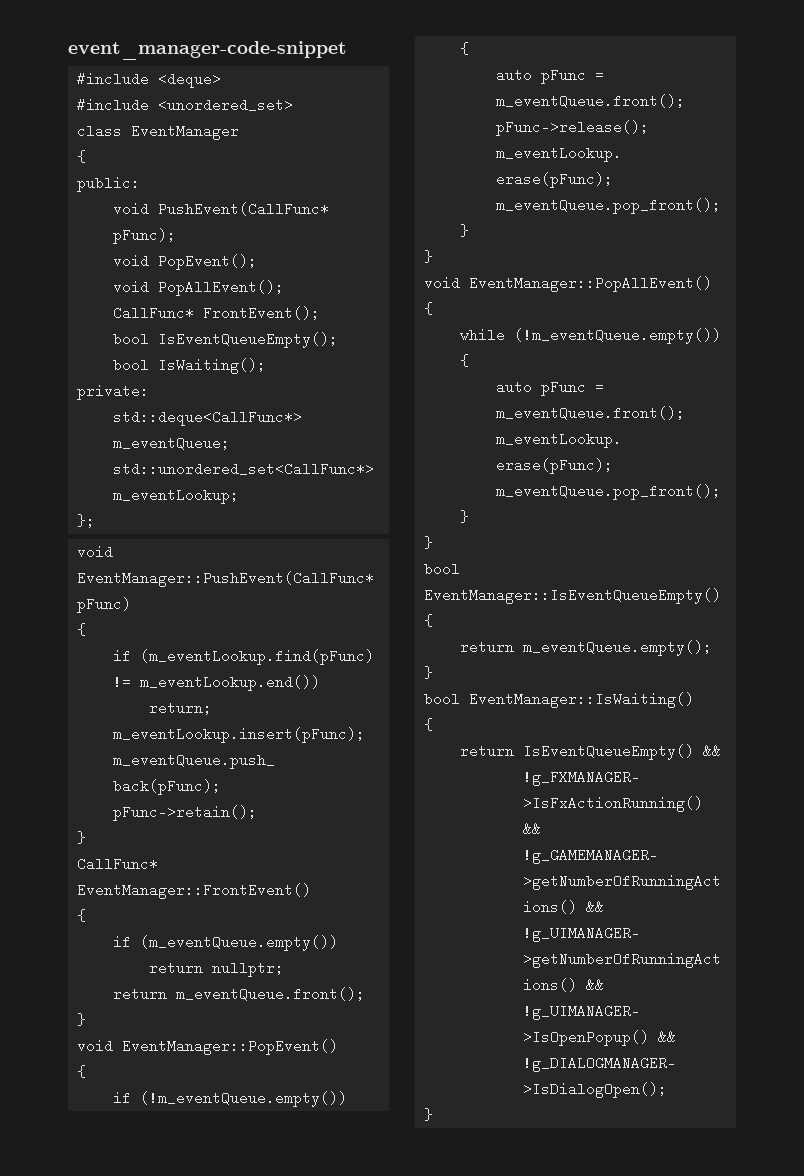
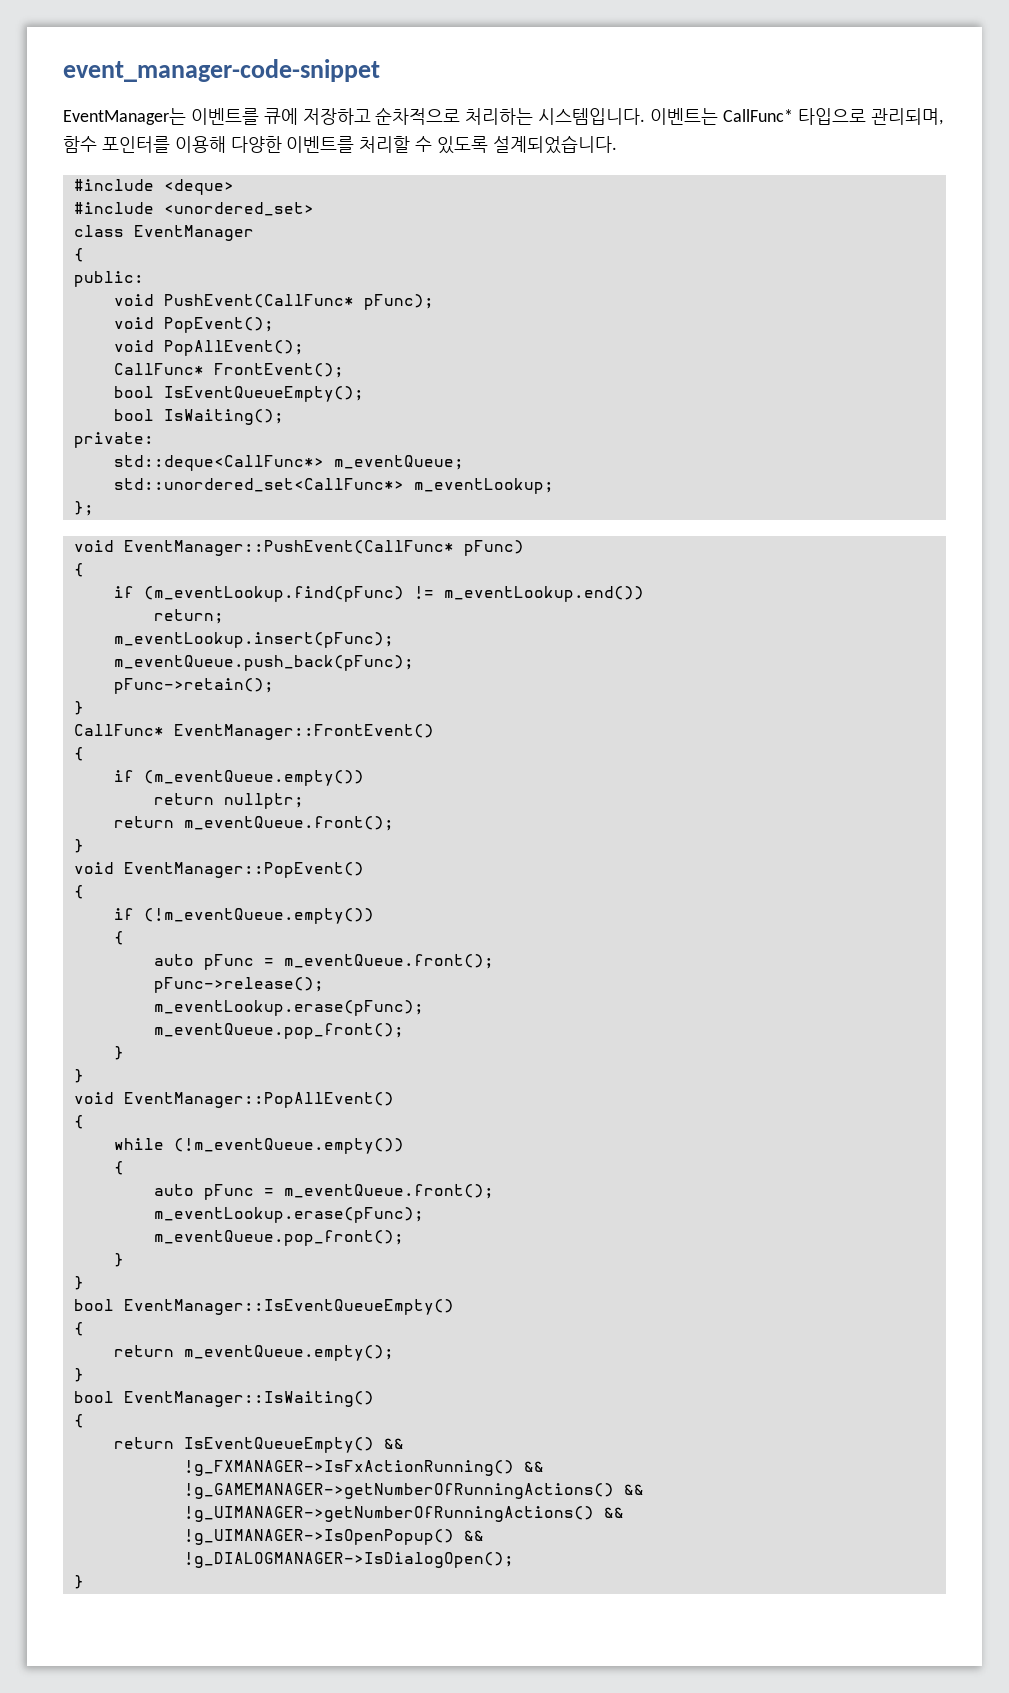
+ EventManager는 이벤트를 큐에 저장하고 순차적으로 처리하는 시스템입니다. 이벤트는 CallFunc* 타입으로 관리되며, 함수 포인터를 이용해 다양한 이벤트를 처리할 수 있도록 설계되었습니다.

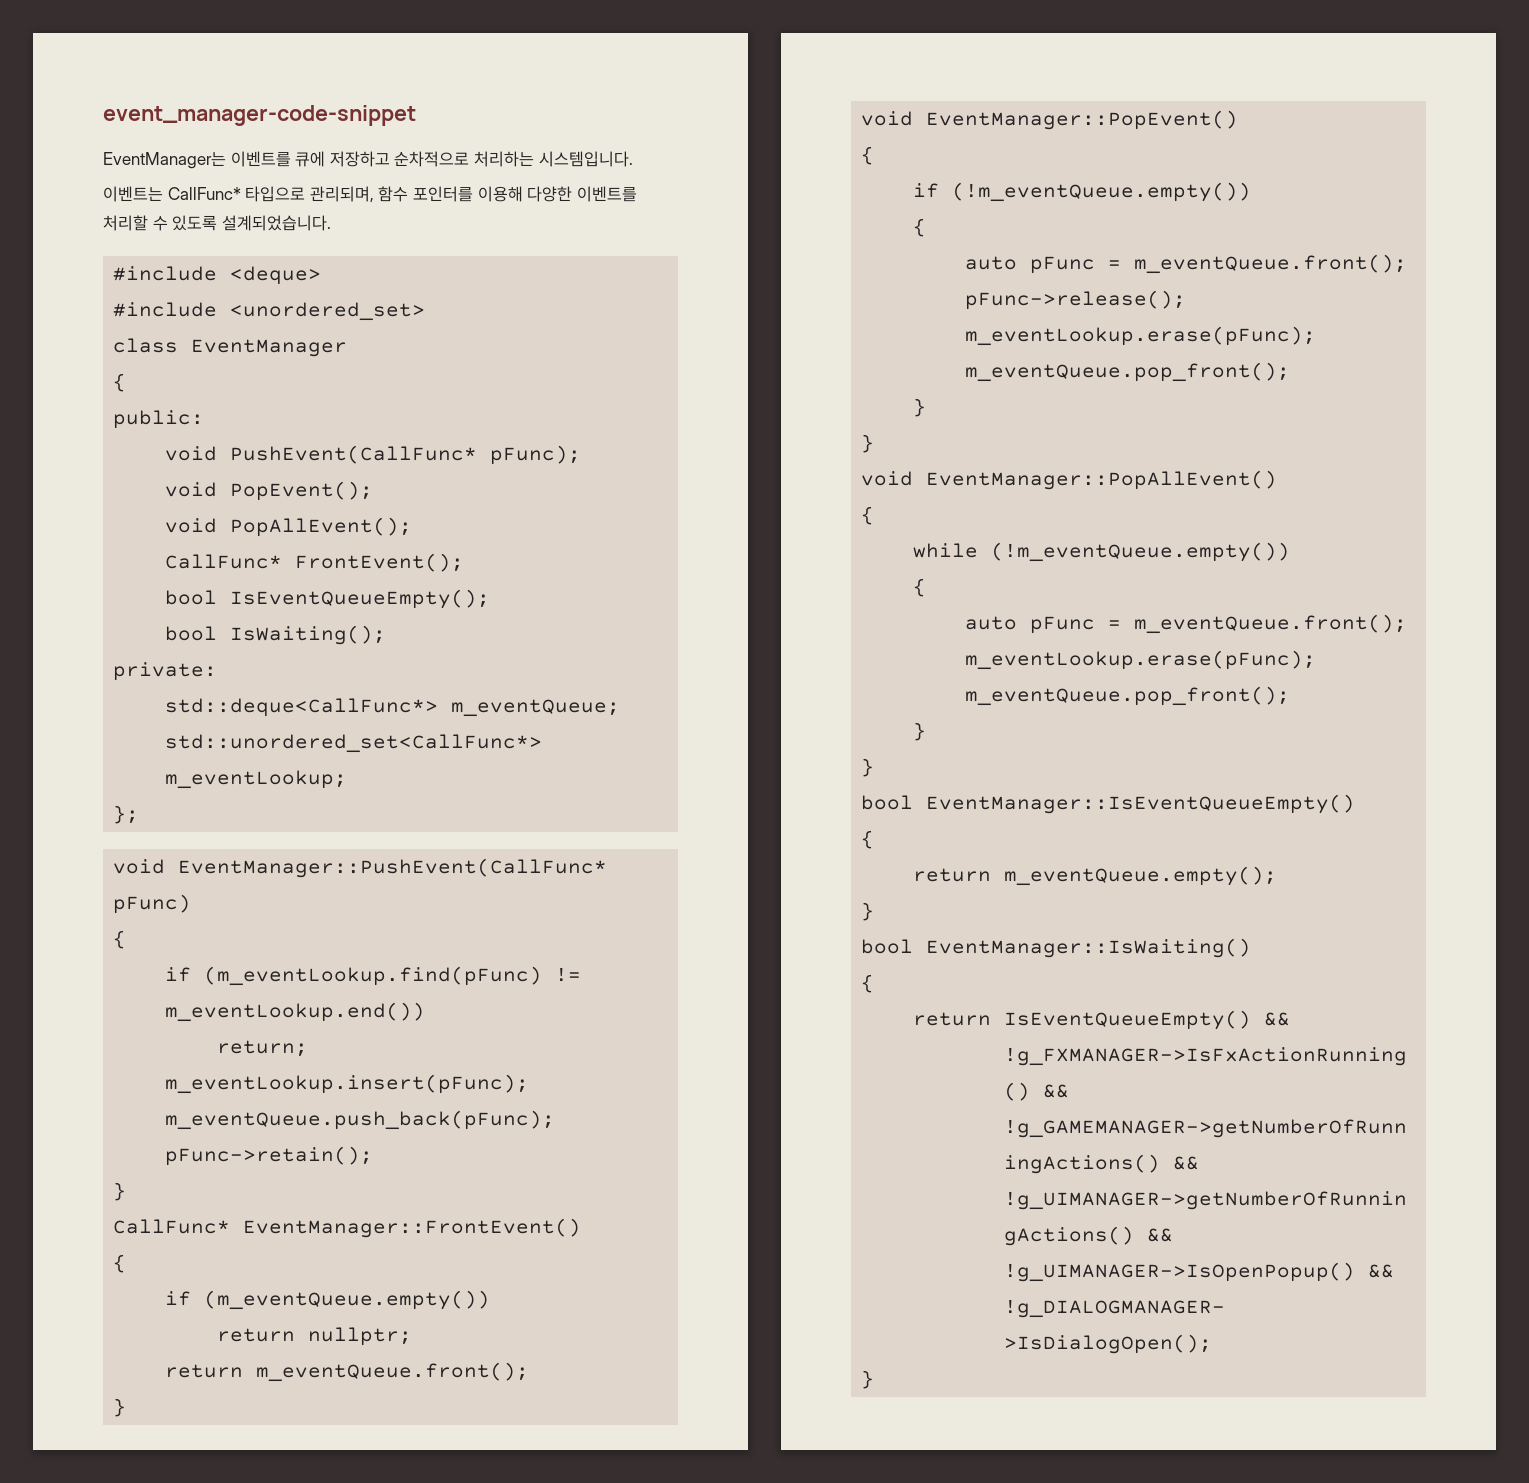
- EventManager는 이벤트를 큐에 저장하고 순차적으로 처리하는 시스템입니다. 이벤트는 CallFunc* 타입으로 관리되며, 함수 포인터를 이용해 다양한 이벤트를 처리할 수 있도록 설계되었습니다.
+ EventManager는 이벤트를 큐에 저장하고 순차적으로 처리하는 시스템입니다.
+ 이벤트는 CallFunc* 타입으로 관리되며, 함수 포인터를 이용해 다양한 이벤트를 처리할 수 있도록 설계되었습니다.

